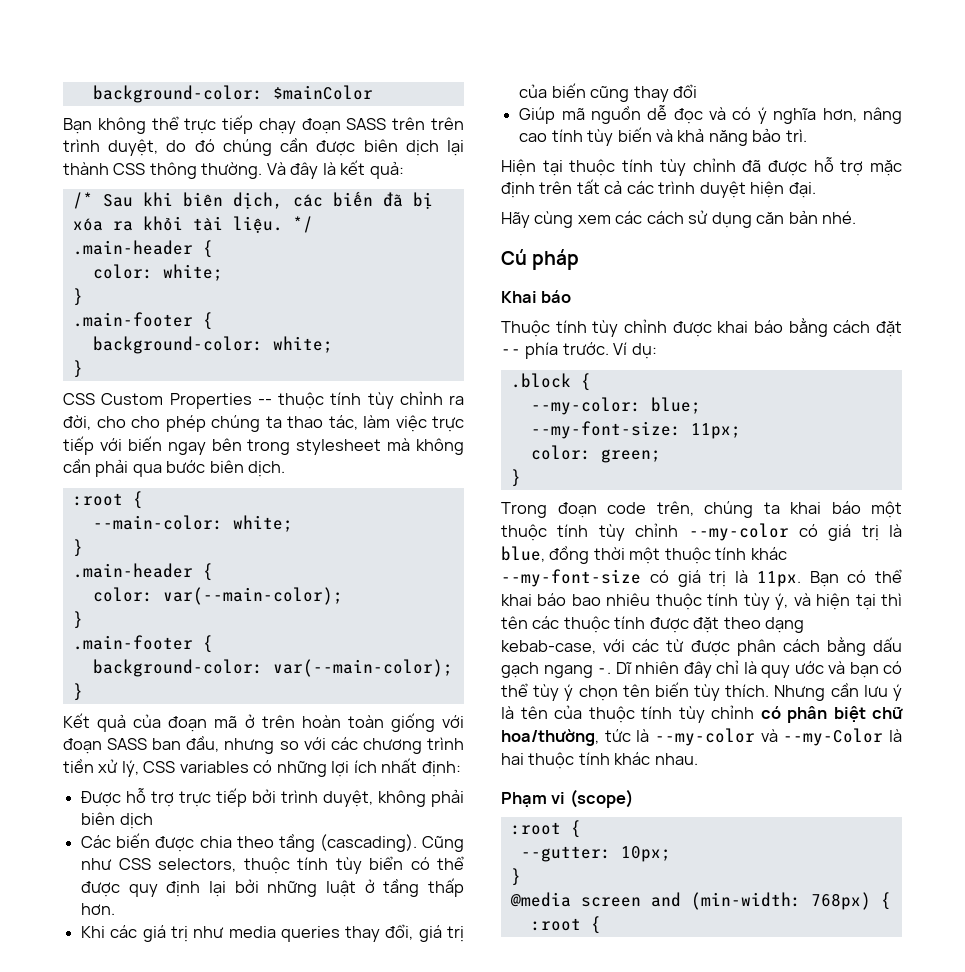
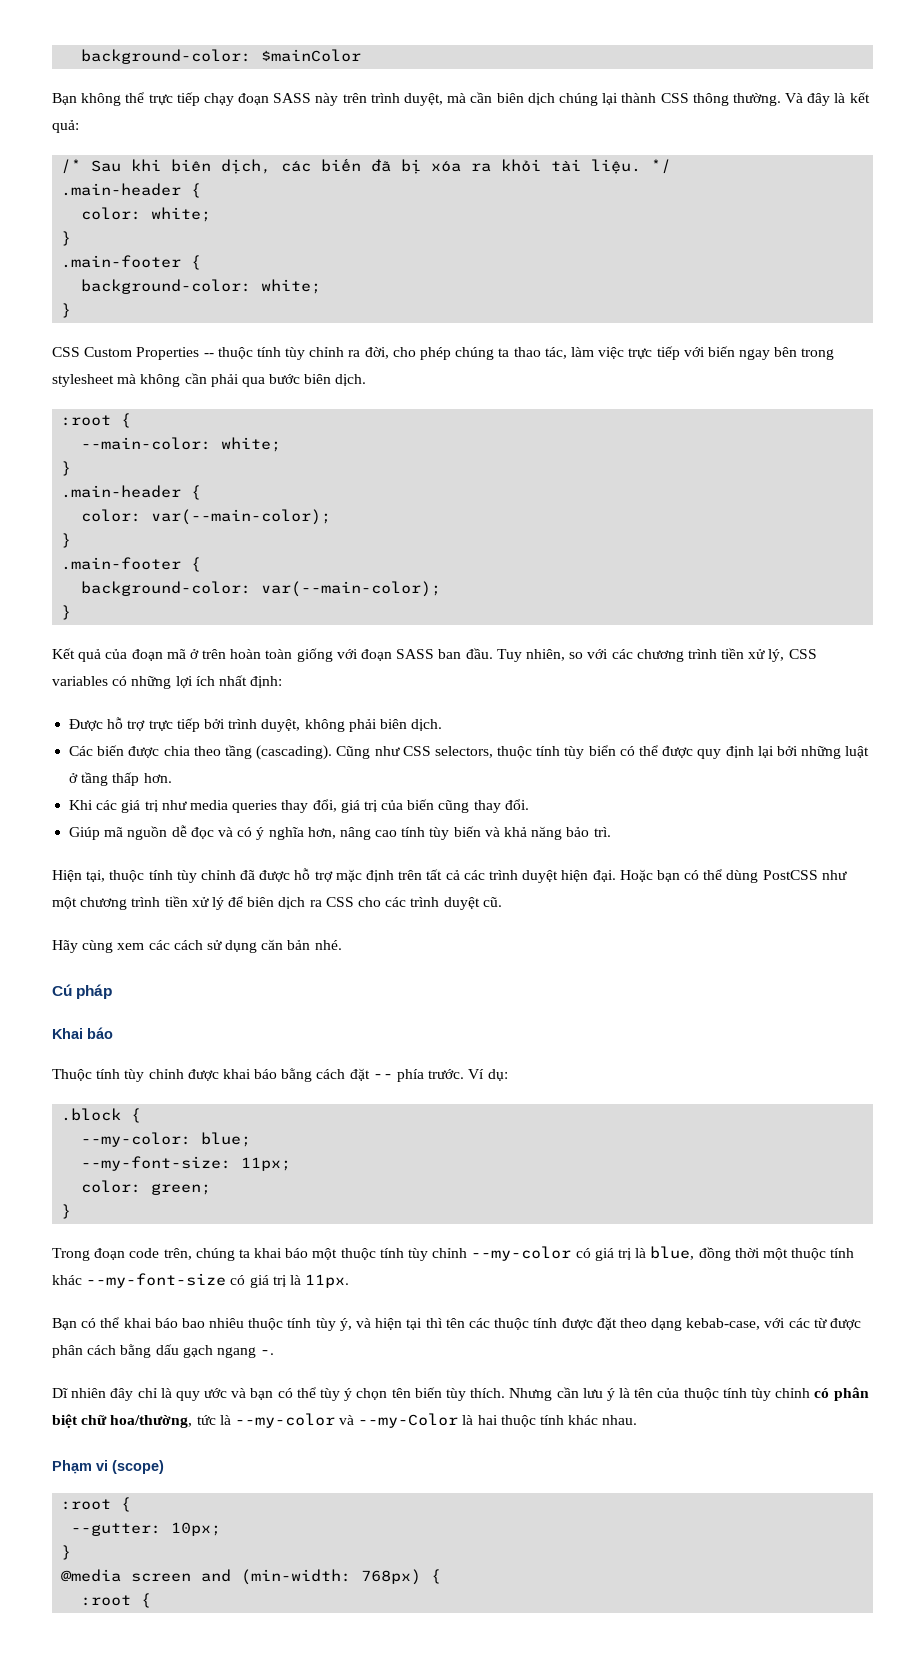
- Bạn không thể trực tiếp chạy đoạn SASS trên trên trình duyệt, do đó chúng cần được biên dịch lại thành CSS thông thường.
+ Bạn không thể trực tiếp chạy đoạn SASS này trên trình duyệt, mà cần biên dịch chúng lại thành CSS thông thường.
- CSS Custom Properties -- thuộc tính tùy chỉnh ra đời, cho cho phép chúng ta thao tác, làm việc trực tiếp với biến ngay bên trong stylesheet mà không cần phải qua bước biên dịch.
+ CSS Custom Properties -- thuộc tính tùy chỉnh ra đời, cho phép chúng ta thao tác, làm việc trực tiếp với biến ngay bên trong stylesheet mà không cần phải qua bước biên dịch.
- Kết quả của đoạn mã ở trên hoàn toàn giống với đoạn SASS ban đầu, nhưng so với các chương trình tiền xử lý, CSS variables có những lợi ích nhất định:
+ Kết quả của đoạn mã ở trên hoàn toàn giống với đoạn SASS ban đầu. Tuy nhiên, so với các chương trình tiền xử lý, CSS variables có những lợi ích nhất định:
- Được hỗ trợ trực tiếp bởi trình duyệt, không phải biên dịch
+ Được hỗ trợ trực tiếp bởi trình duyệt, không phải biên dịch.
- Khi các giá trị như media queries thay đổi, giá trị của biến cũng thay đổi
+ Khi các giá trị như media queries thay đổi, giá trị của biến cũng thay đổi.
- Hiện tại thuộc tính tùy chỉnh đã được hỗ trợ mặc định trên tất cả các trình duyệt hiện đại.
+ Hiện tại, thuộc tính tùy chỉnh đã được hỗ trợ mặc định trên tất cả các trình duyệt hiện đại. Hoặc bạn có thể dùng PostCSS như một chương trình tiền xử lý để biên dịch ra CSS cho các trình duyệt cũ.
- Trong đoạn code trên, chúng ta khai báo một thuộc tính tùy chỉnh --my-color có giá trị là blue, đồng thời một thuộc tính khác --my-font-size có giá trị là 11px. Bạn có thể khai báo bao nhiêu thuộc tính tùy ý, và hiện tại thì tên các thuộc tính được đặt theo dạng kebab-case, với các từ được phân cách bằng dấu gạch ngang -. Dĩ nhiên đây chỉ là quy ước và bạn có thể tùy ý chọn tên biến tùy thích.
+ Trong đoạn code trên, chúng ta khai báo một thuộc tính tùy chỉnh --my-color có giá trị là blue, đồng thời một thuộc tính khác --my-font-size có giá trị là 11px.
+ Bạn có thể khai báo bao nhiêu thuộc tính tùy ý, và hiện tại thì tên các thuộc tính được đặt theo dạng kebab-case, với các từ được phân cách bằng dấu gạch ngang -.
+ Dĩ nhiên đây chỉ là quy ước và bạn có thể tùy ý chọn tên biến tùy thích.

